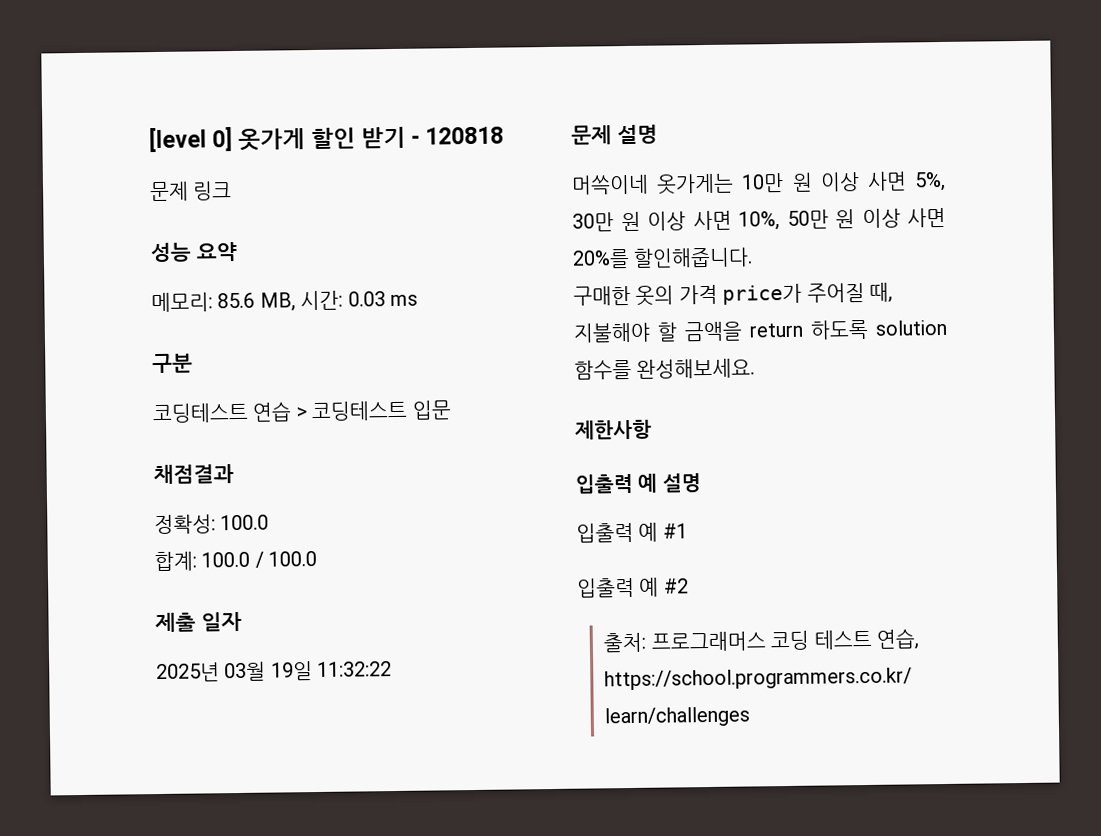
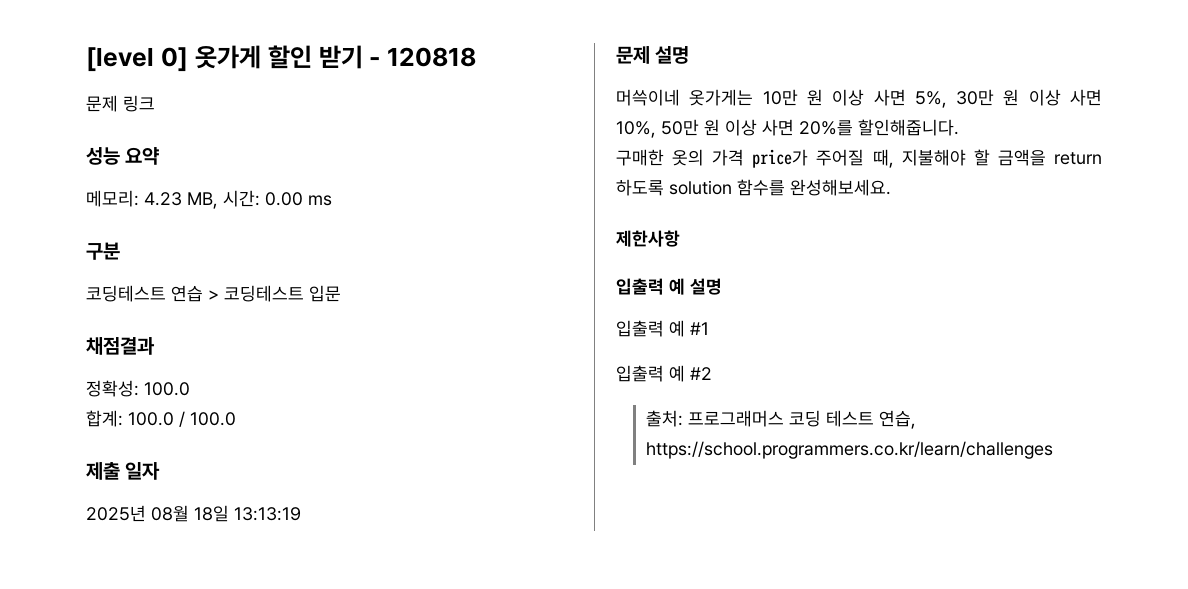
- 메모리: 85.6 MB, 시간: 0.03 ms
+ 메모리: 4.23 MB, 시간: 0.00 ms
- 2025년 03월 19일 11:32:22
+ 2025년 08월 18일 13:13:19

